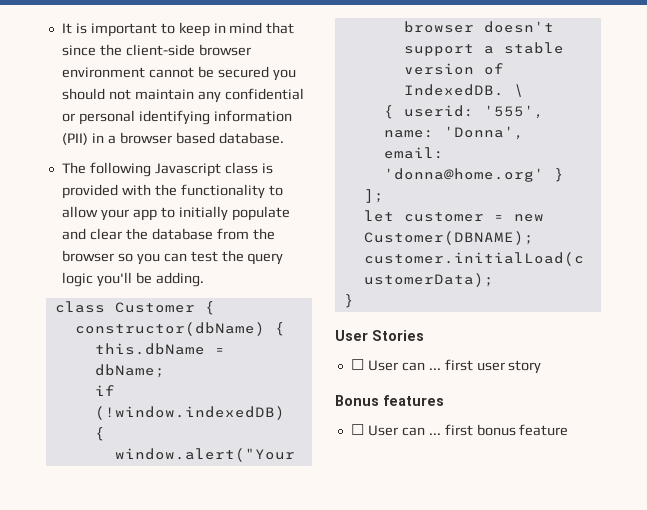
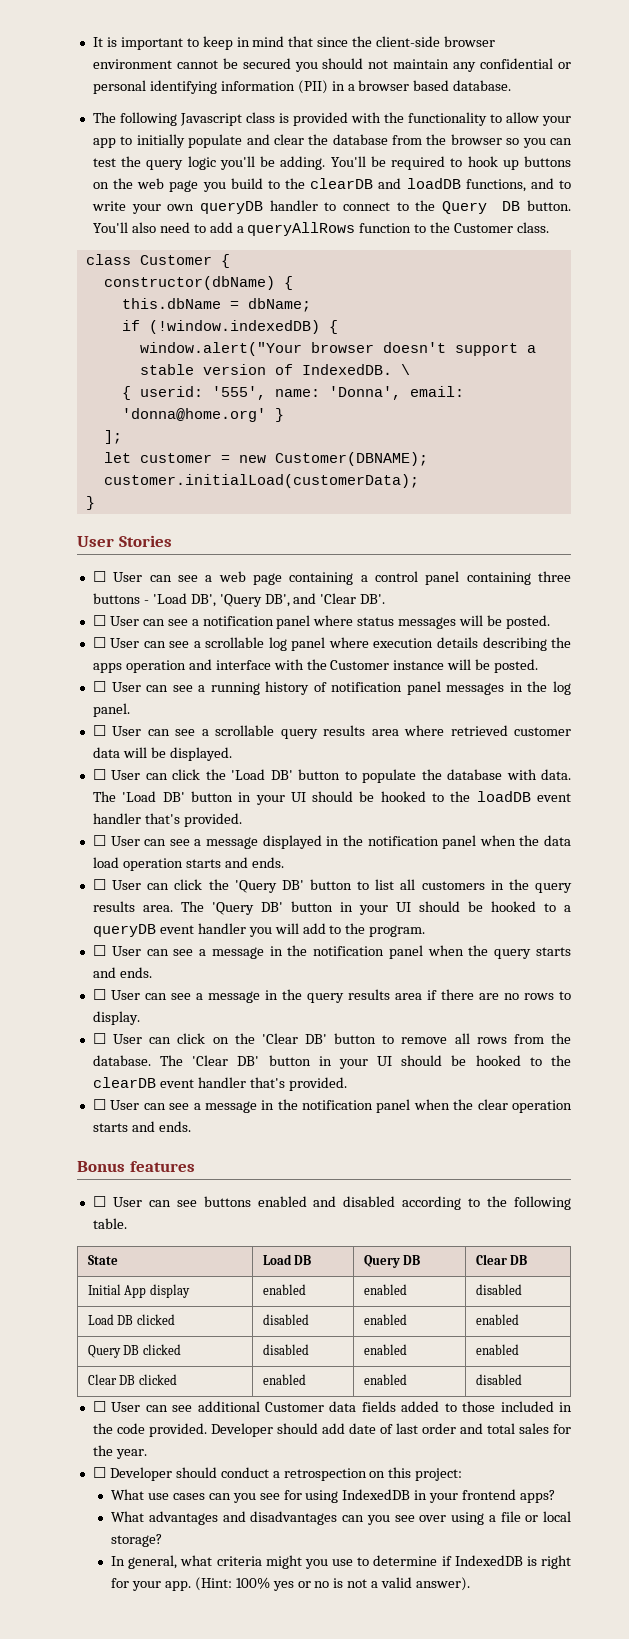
+ You'll be required to hook up buttons on the web page you build to the clearDB and loadDB functions, and to write your own queryDB handler to connect to the Query DB button. You'll also need to add a queryAllRows function to the Customer class.
- ☐ User can ... first user story
+ ☐ User can see a web page containing a control panel containing three buttons - 'Load DB', 'Query DB', and 'Clear DB'.
+ ☐ User can see a notification panel where status messages will be posted.
+ ☐ User can see a scrollable log panel where execution details describing the apps operation and interface with the Customer instance will be posted.
+ ☐ User can see a running history of notification panel messages in the log panel.
+ ☐ User can see a scrollable query results area where retrieved customer data will be displayed.
+ ☐ User can click the 'Load DB' button to populate the database with data. The 'Load DB' button in your UI should be hooked to the loadDB event handler that's provided.
+ ☐ User can see a message displayed in the notification panel when the data load operation starts and ends.
+ ☐ User can click the 'Query DB' button to list all customers in the query results area. The 'Query DB' button in your UI should be hooked to a queryDB event handler you will add to the program.
+ ☐ User can see a message in the notification panel when the query starts and ends.
+ ☐ User can see a message in the query results area if there are no rows to display.
+ ☐ User can click on the 'Clear DB' button to remove all rows from the database. The 'Clear DB' button in your UI should be hooked to the clearDB event handler that's provided.
+ ☐ User can see a message in the notification panel when the clear operation starts and ends.
- ☐ User can ... first bonus feature
+ ☐ User can see buttons enabled and disabled according to the following table.
+ State | Load DB | Query DB | Clear DB
+ Initial App display | enabled | enabled | disabled
+ Load DB clicked | disabled | enabled | enabled
+ Query DB clicked | disabled | enabled | enabled
+ Clear DB clicked | enabled | enabled | disabled
+ ☐ User can see additional Customer data fields added to those included in the code provided. Developer should add date of last order and total sales for the year.
+ ☐ Developer should conduct a retrospection on this project:
+ What use cases can you see for using IndexedDB in your frontend apps?
+ What advantages and disadvantages can you see over using a file or local storage?
+ In general, what criteria might you use to determine if IndexedDB is right for your app. (Hint: 100% yes or no is not a valid answer).

